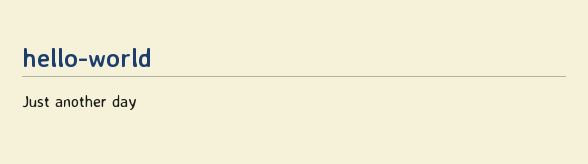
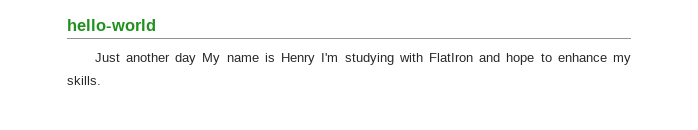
- Just another day
+ Just another day My name is Henry I'm studying with FlatIron and hope to enhance my skills.

